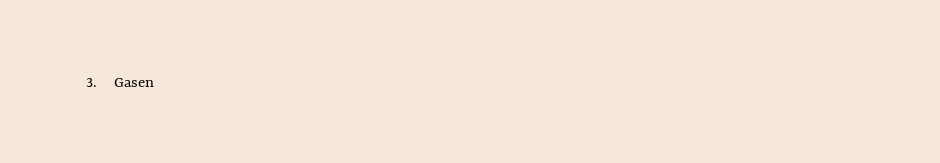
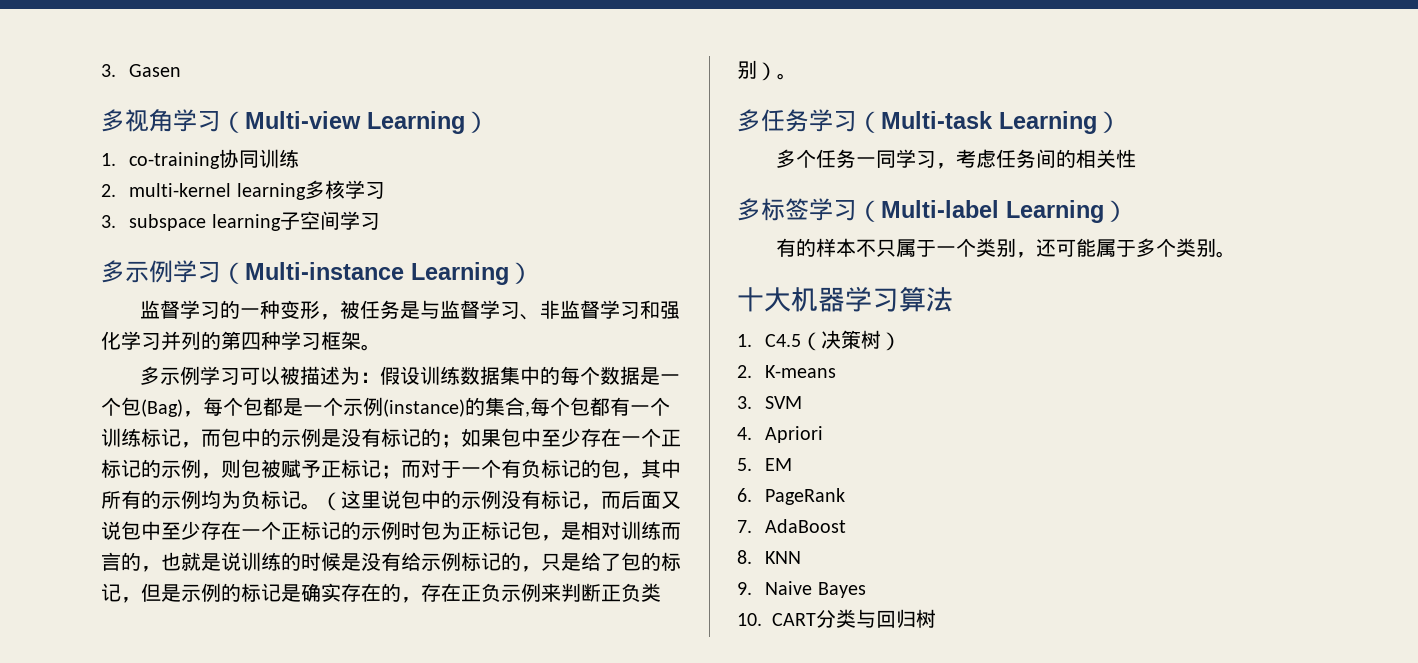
+ 多视角学习（Multi-view Learning）
+ 1. co-training协同训练
+ 2. multi-kernel learning多核学习
+ 3. subspace learning子空间学习
+ 多示例学习（Multi-instance Learning）
+ 监督学习的一种变形，被任务是与监督学习、非监督学习和强化学习并列的第四种学习框架。
+ 多示例学习可以被描述为：假设训练数据集中的每个数据是一个包(Bag)，每个包都是一个示例(instance)的集合,每个包都有一个训练标记，而包中的示例是没有标记的；如果包中至少存在一个正标记的示例，则包被赋予正标记；而对于一个有负标记的包，其中所有的示例均为负标记。（这里说包中的示例没有标记，而后面又说包中至少存在一个正标记的示例时包为正标记包，是相对训练而言的，也就是说训练的时候是没有给示例标记的，只是给了包的标记，但是示例的标记是确实存在的，存在正负示例来判断正负类别）。
+ 多任务学习（Multi-task Learning）
+ 多个任务一同学习，考虑任务间的相关性
+ 多标签学习（Multi-label Learning）
+ 有的样本不只属于一个类别，还可能属于多个类别。
+ 十大机器学习算法
+ 1. C4.5（决策树）
+ 2. K-means
+ 3. SVM
+ 4. Apriori
+ 5. EM
+ 6. PageRank
+ 7. AdaBoost
+ 8. KNN
+ 9. Naive Bayes
+ 10. CART分类与回归树

